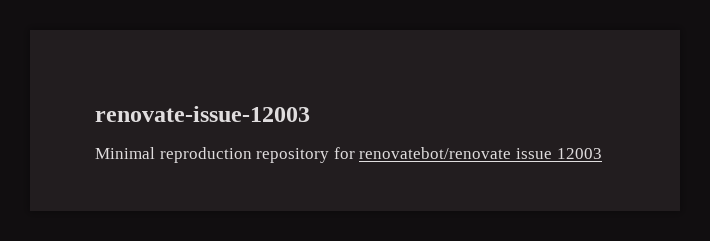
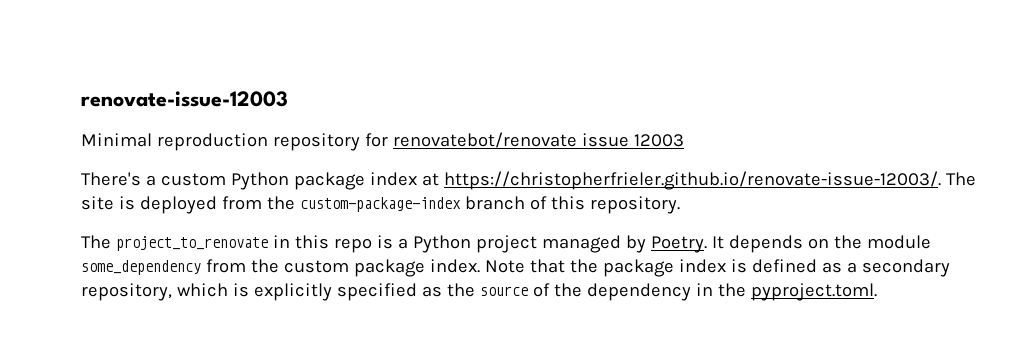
+ There's a custom Python package index at https://christopherfrieler.github.io/renovate-issue-12003/. The site is deployed from the custom-package-index branch of this repository.
+ The project_to_renovate in this repo is a Python project managed by Poetry. It depends on the module some_dependency from the custom package index. Note that the package index is defined as a secondary repository, which is explicitly specified as the source of the dependency in the pyproject.toml.

